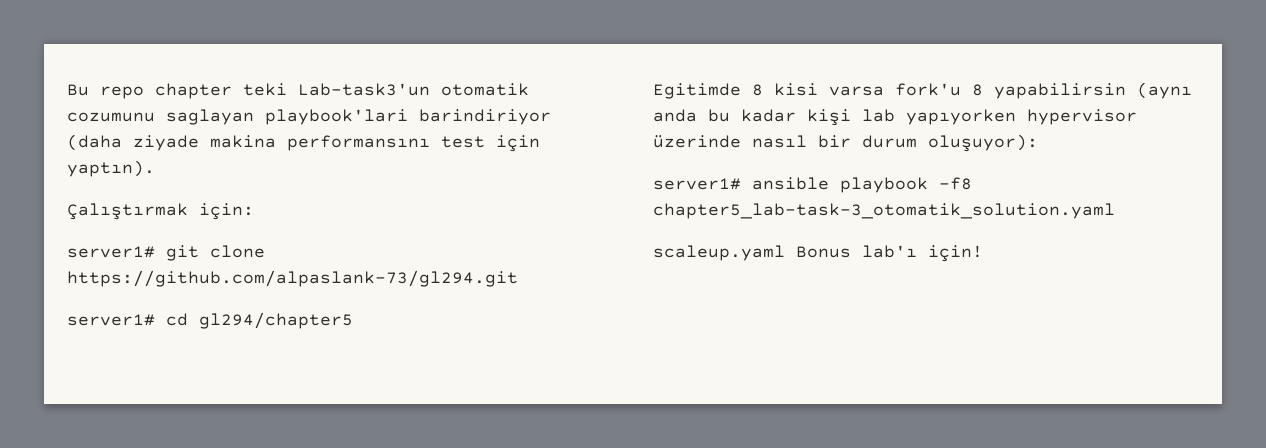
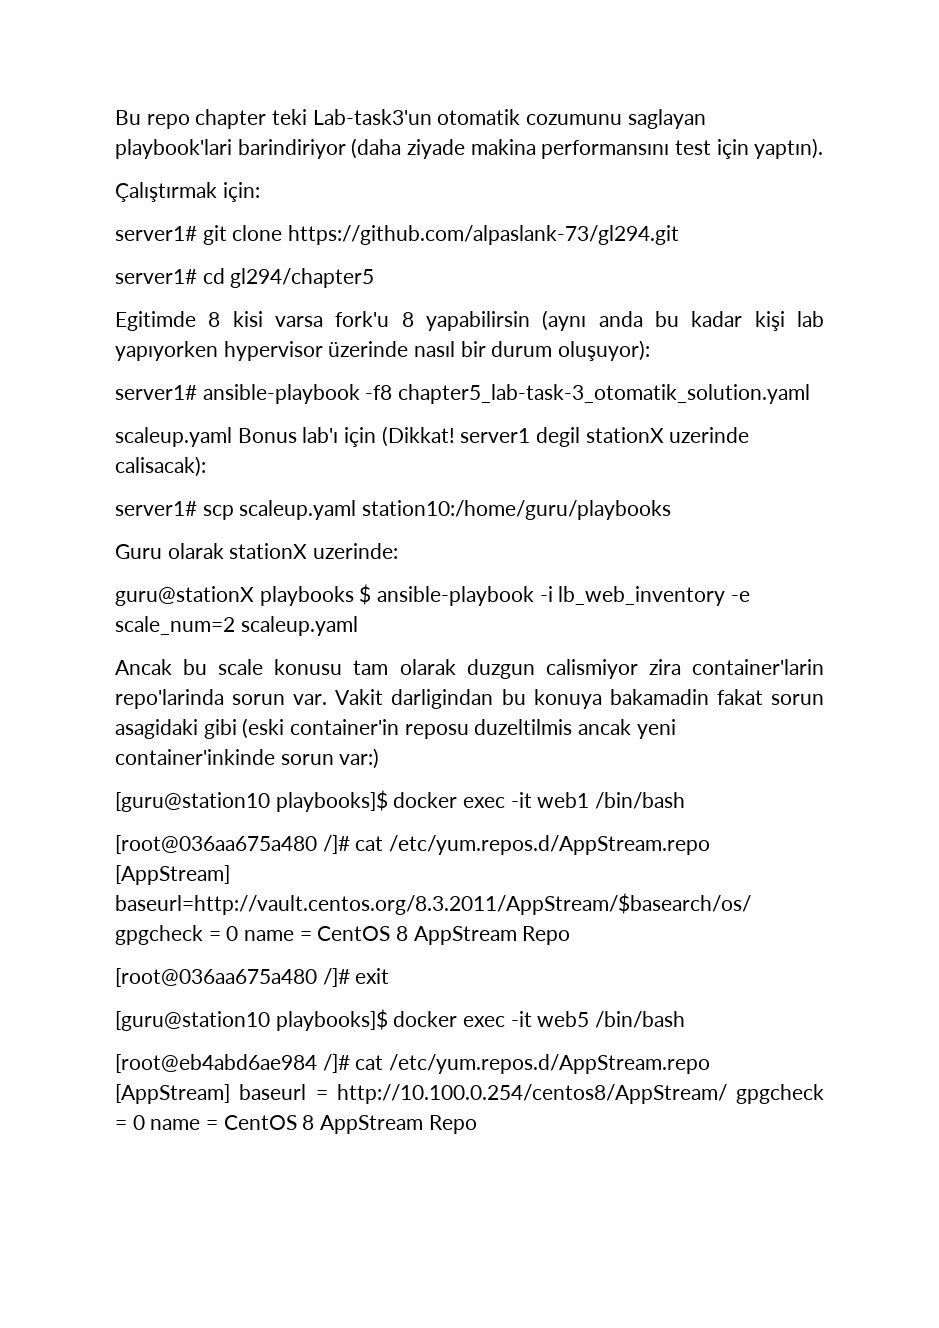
- server1# ansible playbook -f8 chapter5_lab-task-3_otomatik_solution.yaml
+ server1# ansible-playbook -f8 chapter5_lab-task-3_otomatik_solution.yaml
- scaleup.yaml Bonus lab'ı için!
+ scaleup.yaml Bonus lab'ı için (Dikkat! server1 degil stationX uzerinde calisacak):
+ server1# scp scaleup.yaml station10:/home/guru/playbooks
+ Guru olarak stationX uzerinde:
+ guru@stationX playbooks $ ansible-playbook -i lb_web_inventory -e scale_num=2 scaleup.yaml
+ Ancak bu scale konusu tam olarak duzgun calismiyor zira container'larin repo'larinda sorun var. Vakit darligindan bu konuya bakamadin fakat sorun asagidaki gibi (eski container'in reposu duzeltilmis ancak yeni container'inkinde sorun var:)
+ [guru@station10 playbooks]$ docker exec -it web1 /bin/bash
+ [root@036aa675a480 /]# cat /etc/yum.repos.d/AppStream.repo [AppStream] baseurl=http://vault.centos.org/8.3.2011/AppStream/$basearch/os/ gpgcheck = 0 name = CentOS 8 AppStream Repo
+ [root@036aa675a480 /]# exit
+ [guru@station10 playbooks]$ docker exec -it web5 /bin/bash
+ [root@eb4abd6ae984 /]# cat /etc/yum.repos.d/AppStream.repo [AppStream] baseurl = http://10.100.0.254/centos8/AppStream/ gpgcheck = 0 name = CentOS 8 AppStream Repo

